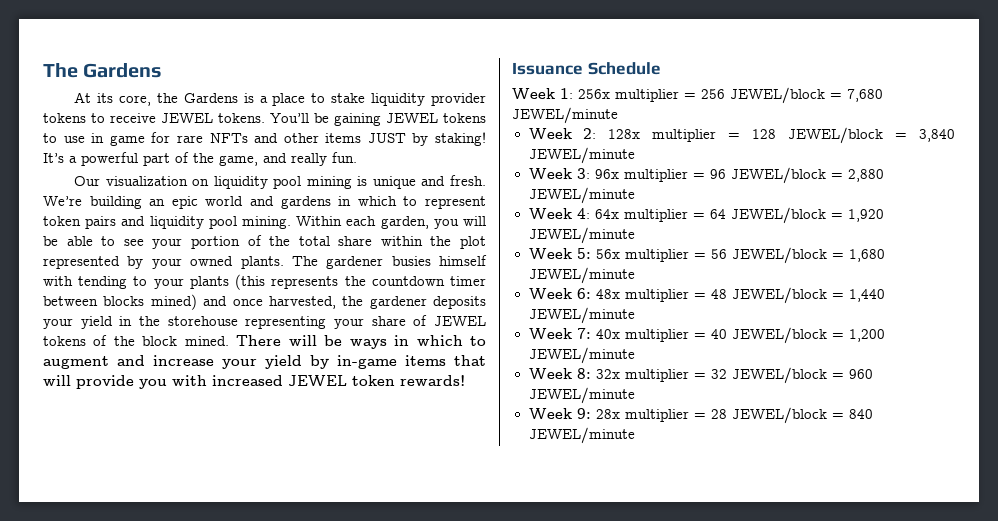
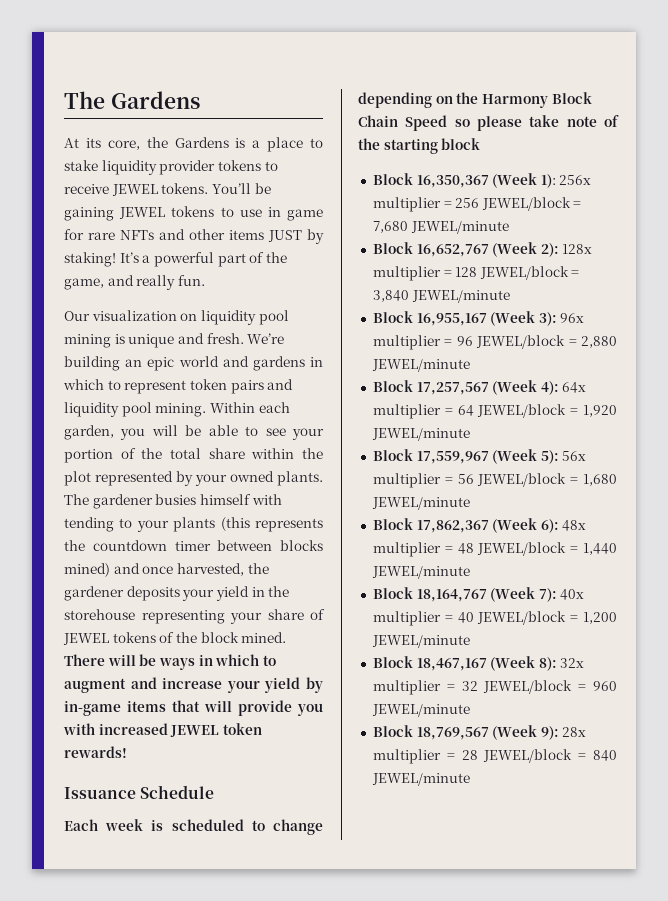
- Week 1: 256x multiplier = 256 JEWEL/block = 7,680 JEWEL/minute
+ Each week is scheduled to change depending on the Harmony Block Chain Speed so please take note of the starting block
+ Block 16,350,367 (Week 1): 256x multiplier = 256 JEWEL/block = 7,680 JEWEL/minute
- Week 2: 128x multiplier = 128 JEWEL/block = 3,840 JEWEL/minute
+ Block 16,652,767 (Week 2): 128x multiplier = 128 JEWEL/block = 3,840 JEWEL/minute
- Week 3: 96x multiplier = 96 JEWEL/block = 2,880 JEWEL/minute
+ Block 16,955,167 (Week 3): 96x multiplier = 96 JEWEL/block = 2,880 JEWEL/minute
- Week 4: 64x multiplier = 64 JEWEL/block = 1,920 JEWEL/minute
+ Block 17,257,567 (Week 4): 64x multiplier = 64 JEWEL/block = 1,920 JEWEL/minute
- Week 5: 56x multiplier = 56 JEWEL/block = 1,680 JEWEL/minute
+ Block 17,559,967 (Week 5): 56x multiplier = 56 JEWEL/block = 1,680 JEWEL/minute
- Week 6: 48x multiplier = 48 JEWEL/block = 1,440 JEWEL/minute
+ Block 17,862,367 (Week 6): 48x multiplier = 48 JEWEL/block = 1,440 JEWEL/minute
- Week 7: 40x multiplier = 40 JEWEL/block = 1,200 JEWEL/minute
+ Block 18,164,767 (Week 7): 40x multiplier = 40 JEWEL/block = 1,200 JEWEL/minute
- Week 8: 32x multiplier = 32 JEWEL/block = 960 JEWEL/minute
+ Block 18,467,167 (Week 8): 32x multiplier = 32 JEWEL/block = 960 JEWEL/minute
- Week 9: 28x multiplier = 28 JEWEL/block = 840 JEWEL/minute
+ Block 18,769,567 (Week 9): 28x multiplier = 28 JEWEL/block = 840 JEWEL/minute

